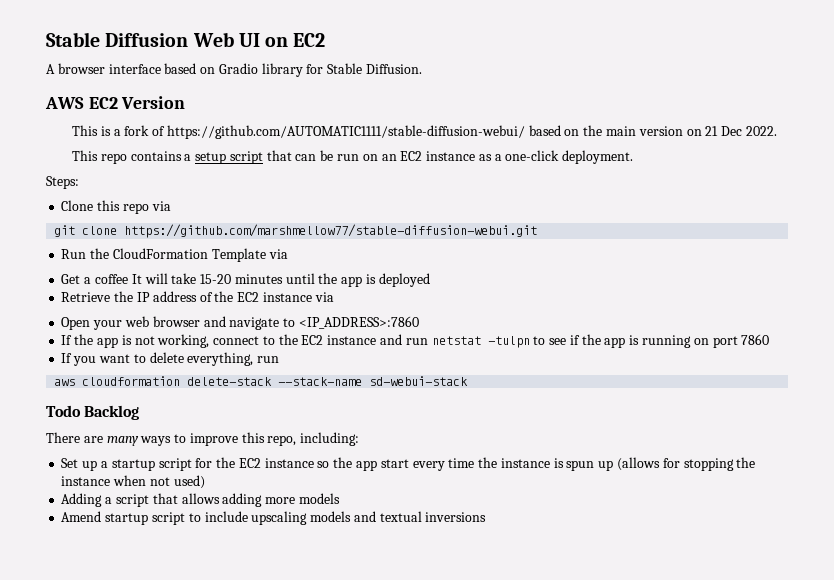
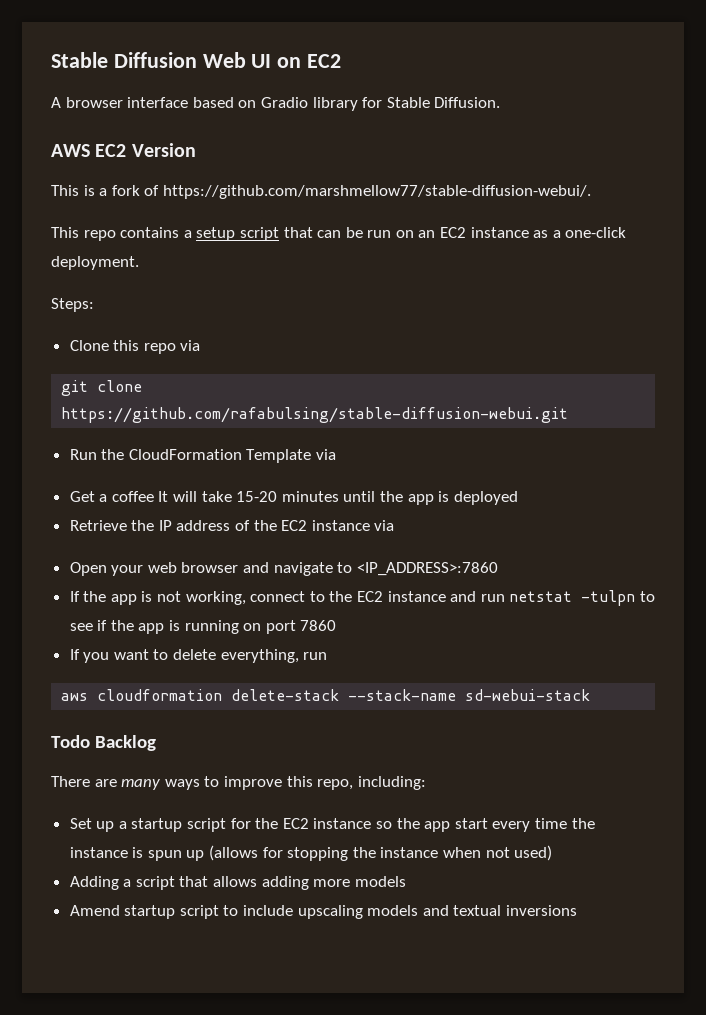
- This is a fork of https://github.com/AUTOMATIC1111/stable-diffusion-webui/ based on the main version on 21 Dec 2022.
+ This is a fork of https://github.com/marshmellow77/stable-diffusion-webui/.
- git clone https://github.com/marshmellow77/stable-diffusion-webui.git
+ git clone https://github.com/rafabulsing/stable-diffusion-webui.git

